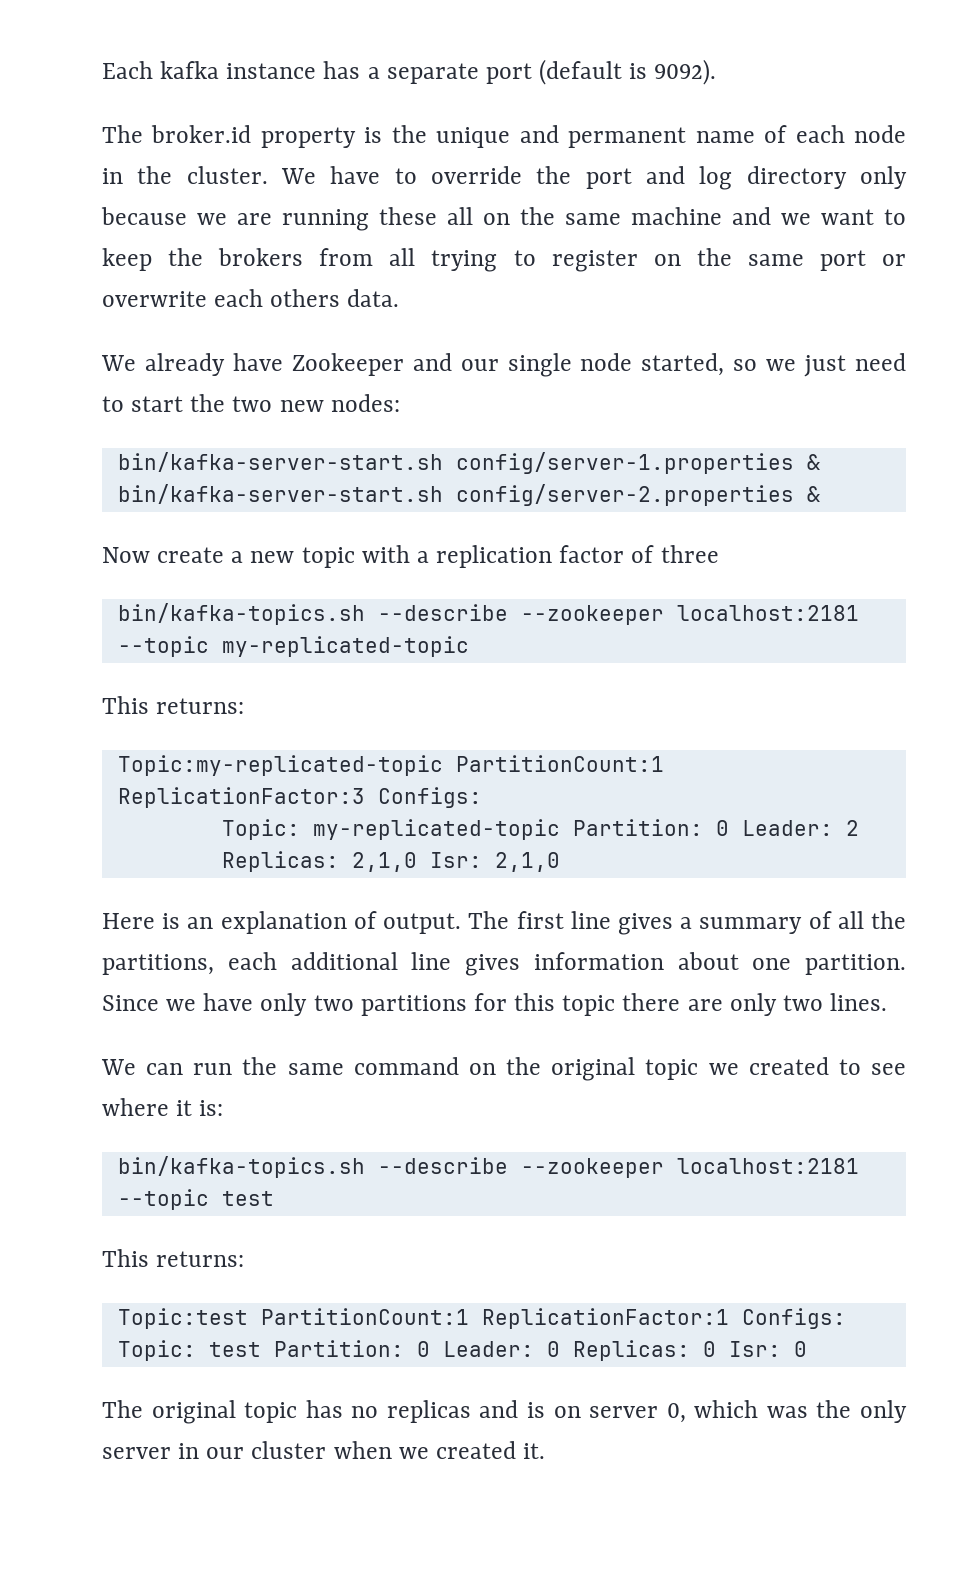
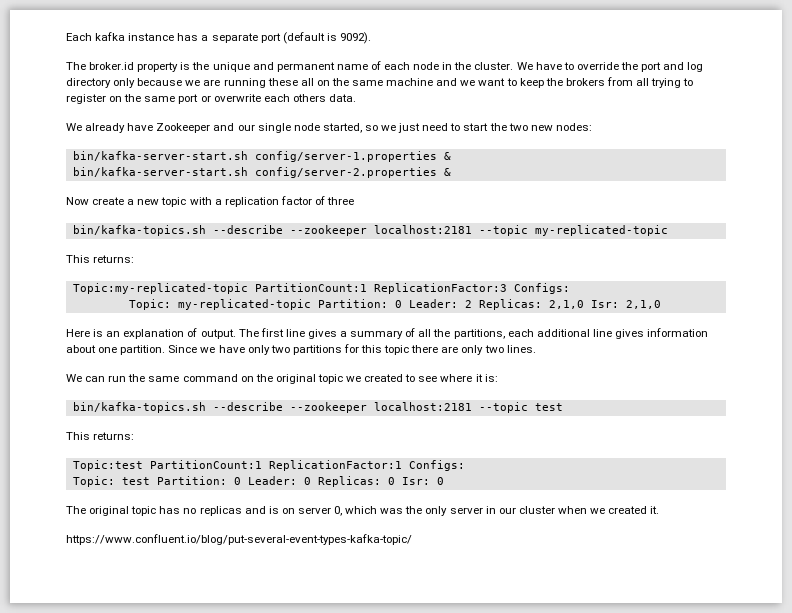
+ https://www.confluent.io/blog/put-several-event-types-kafka-topic/

